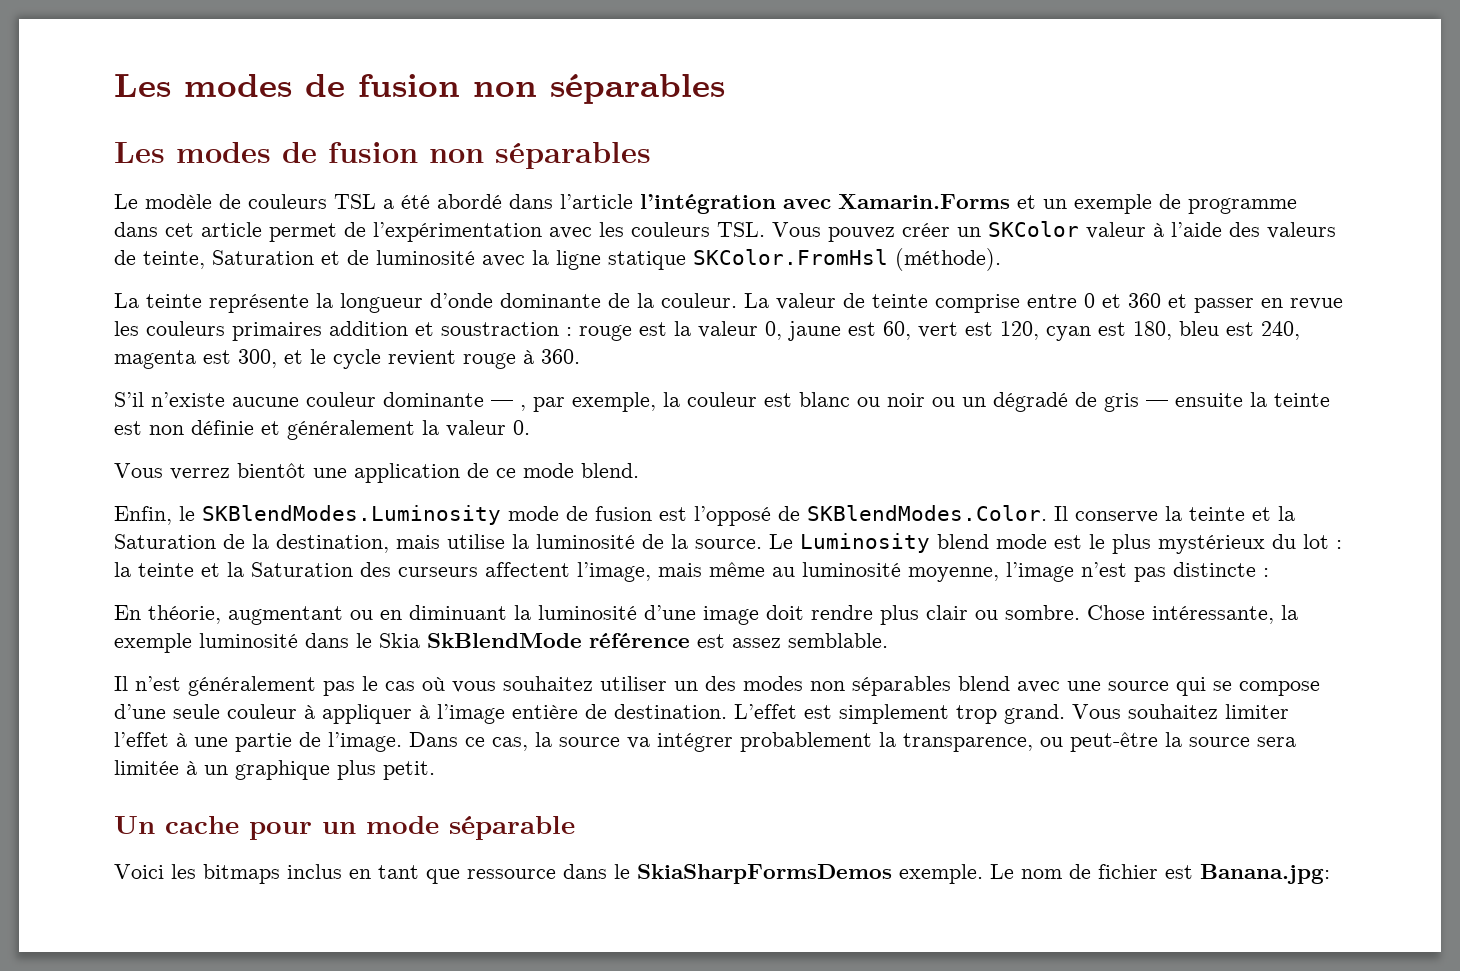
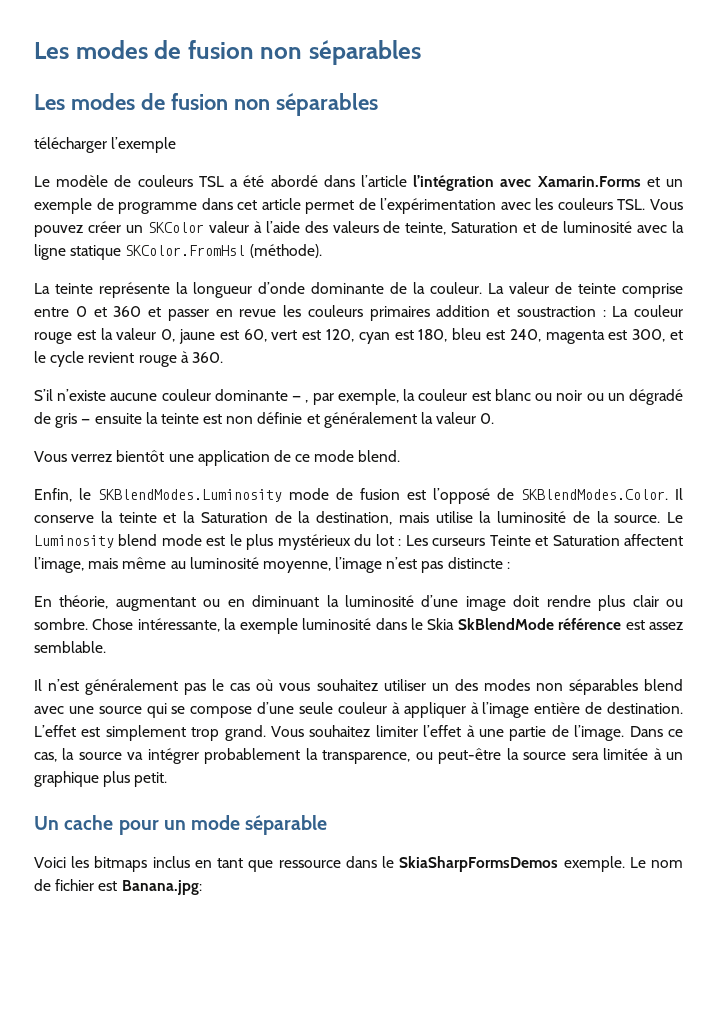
+ télécharger l’exemple
- La valeur de teinte comprise entre 0 et 360 et passer en revue les couleurs primaires addition et soustraction : rouge est la valeur 0, jaune est 60, vert est 120, cyan est 180, bleu est 240, magenta est 300, et le cycle revient rouge à 360.
+ La valeur de teinte comprise entre 0 et 360 et passer en revue les couleurs primaires addition et soustraction : La couleur rouge est la valeur 0, jaune est 60, vert est 120, cyan est 180, bleu est 240, magenta est 300, et le cycle revient rouge à 360.
- Le Luminosity blend mode est le plus mystérieux du lot : la teinte et la Saturation des curseurs affectent l’image, mais même au luminosité moyenne, l’image n’est pas distincte :
+ Le Luminosity blend mode est le plus mystérieux du lot : Les curseurs Teinte et Saturation affectent l’image, mais même au luminosité moyenne, l’image n’est pas distincte :

